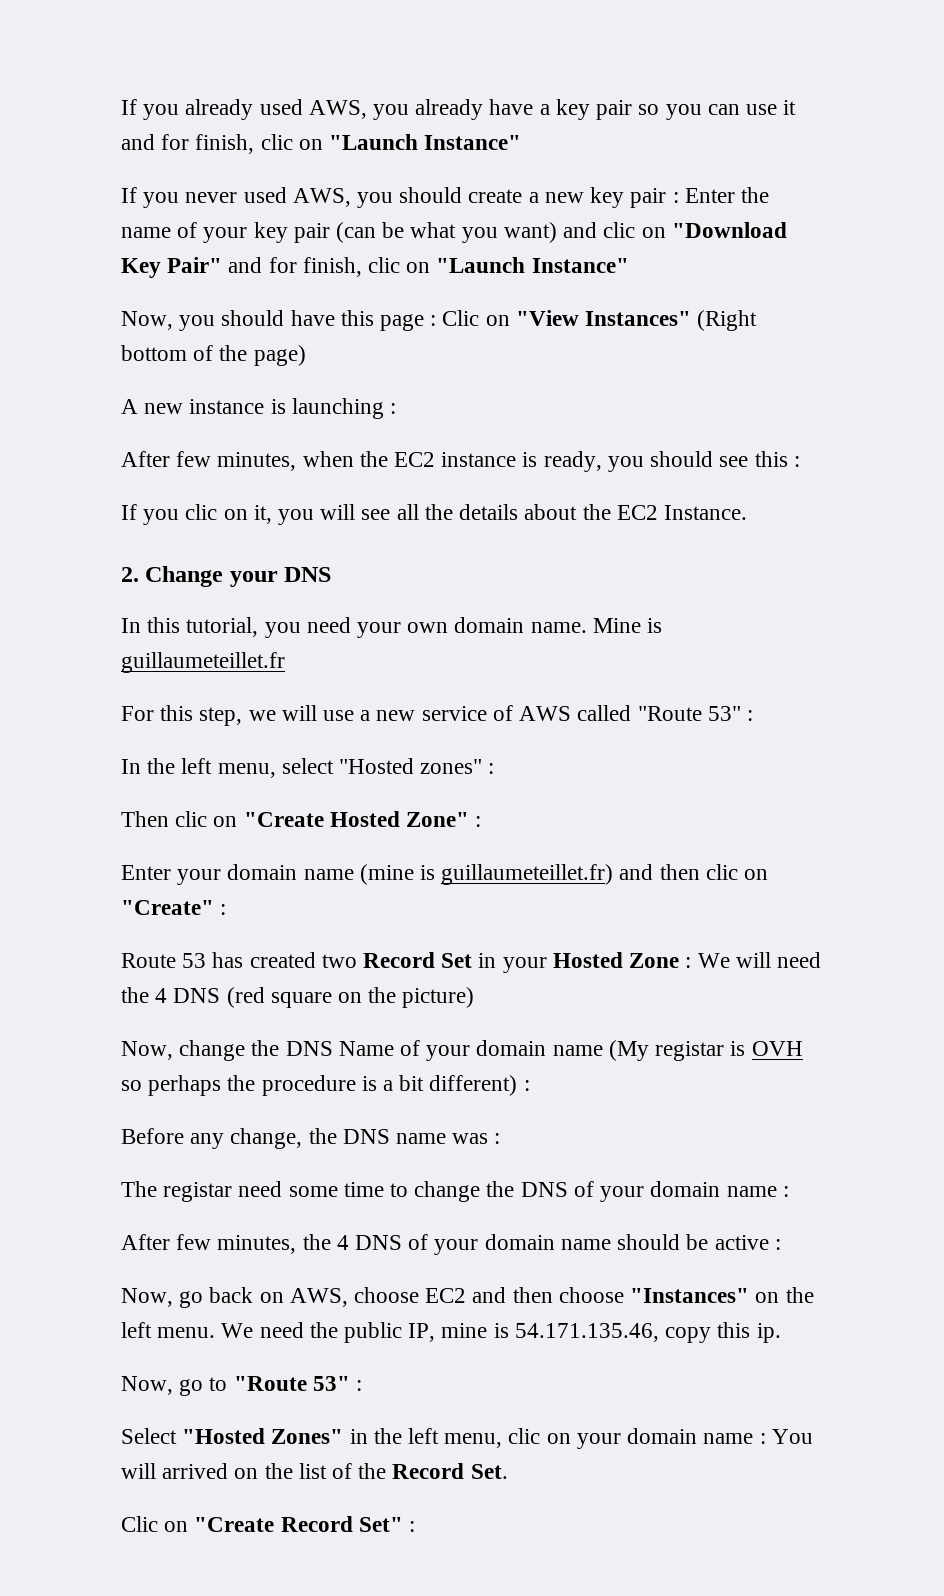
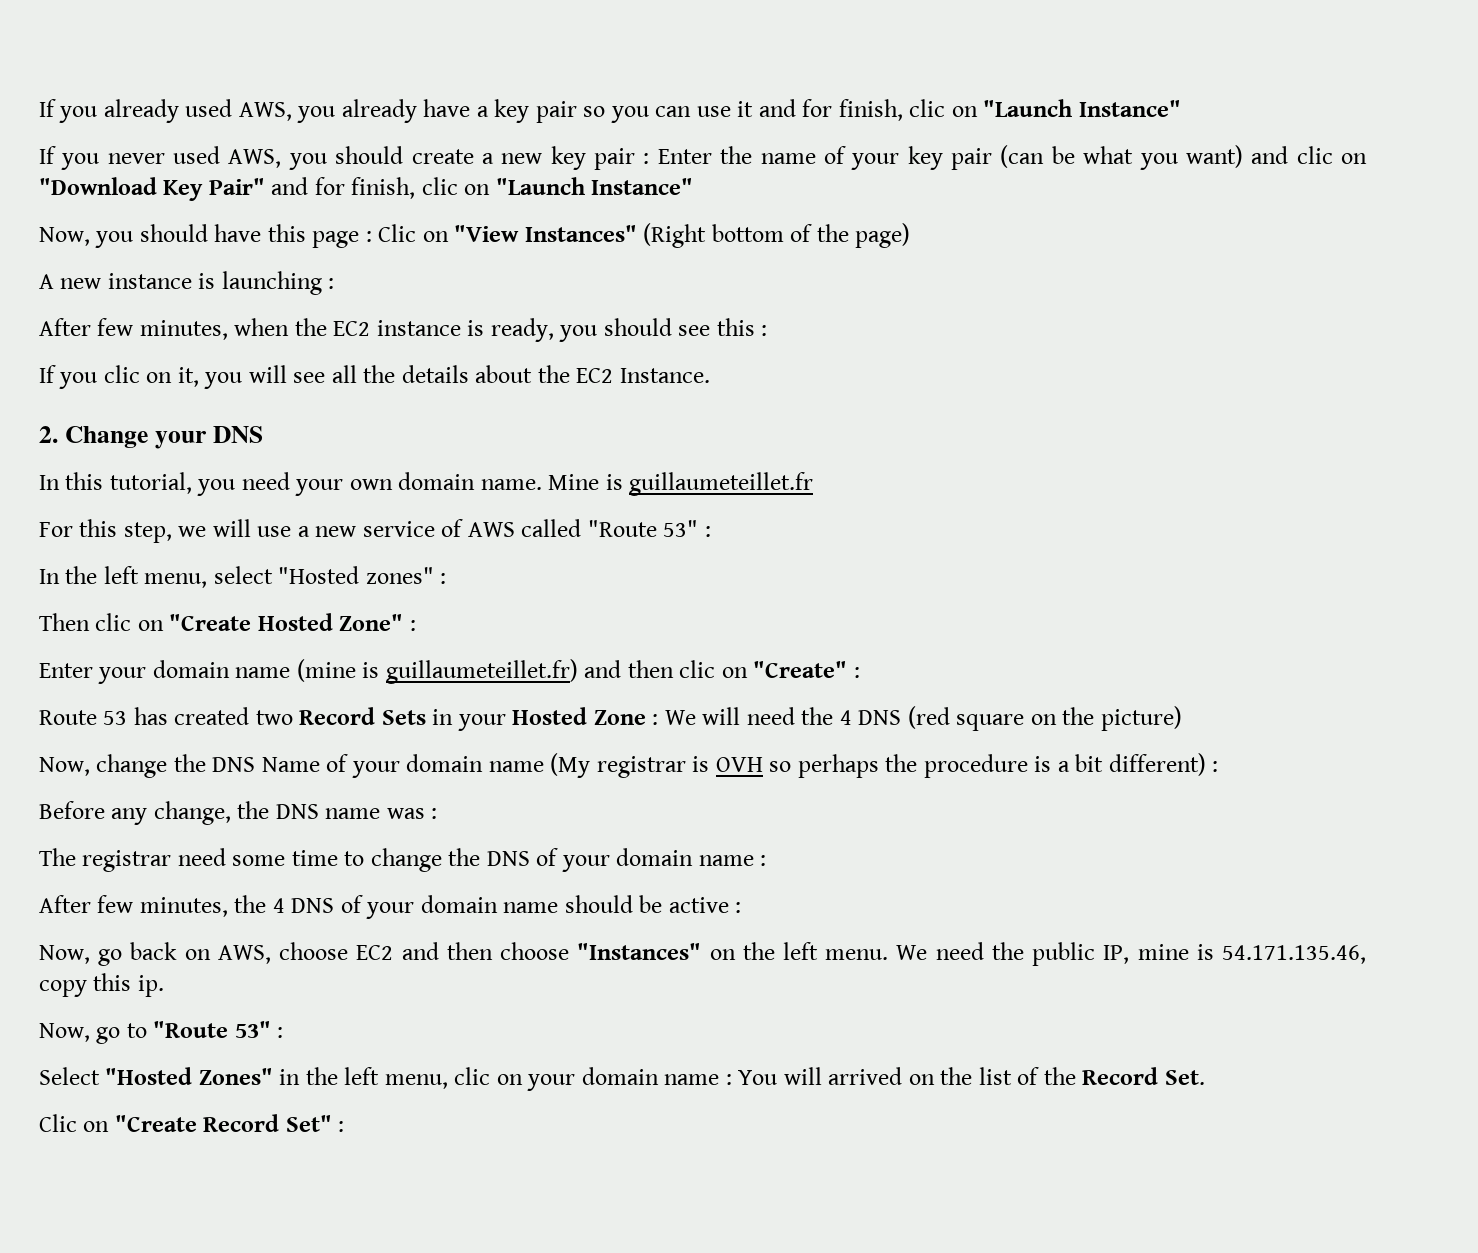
- Route 53 has created two Record Set in your Hosted Zone : We will need the 4 DNS (red square on the picture)
+ Route 53 has created two Record Sets in your Hosted Zone : We will need the 4 DNS (red square on the picture)
- Now, change the DNS Name of your domain name (My registar is OVH so perhaps the procedure is a bit different) :
+ Now, change the DNS Name of your domain name (My registrar is OVH so perhaps the procedure is a bit different) :
- The registar need some time to change the DNS of your domain name :
+ The registrar need some time to change the DNS of your domain name :

